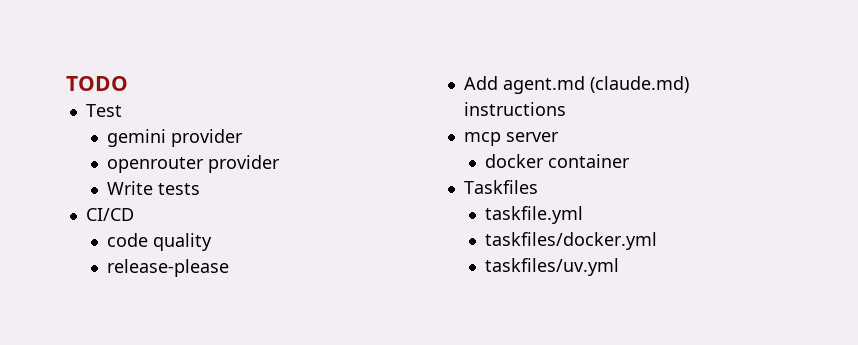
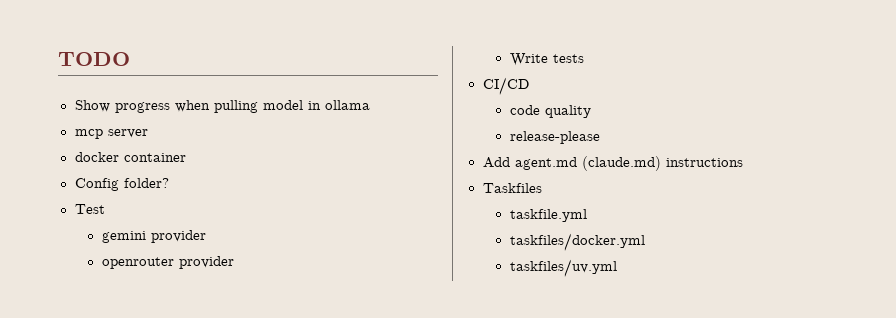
+ Show progress when pulling model in ollama
+ mcp server
+ docker container
+ Config folder?
- mcp server
- docker container

